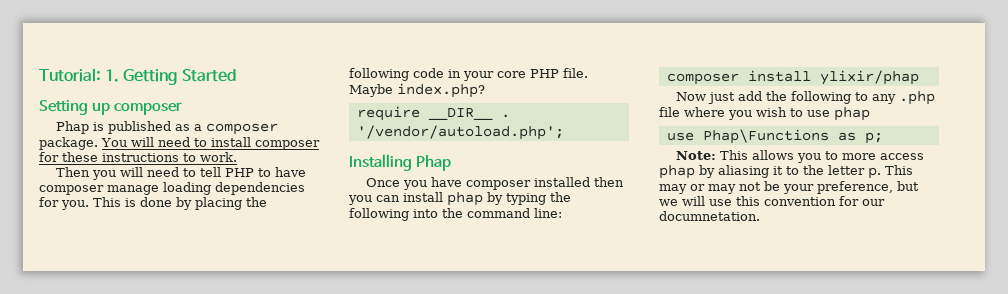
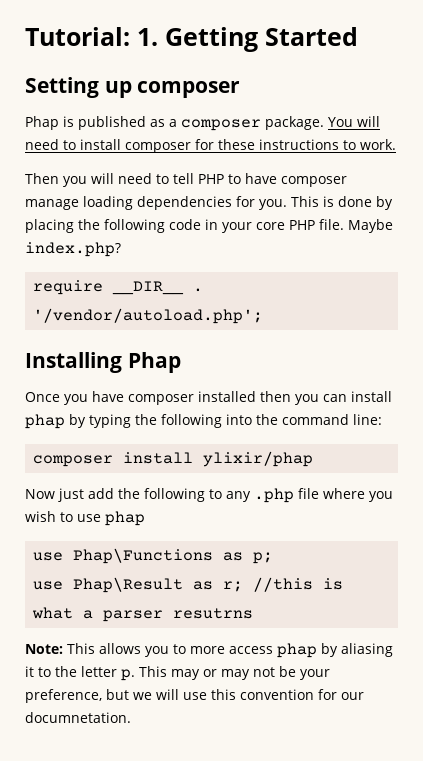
+ use Phap\Result as r; //this is what a parser resutrns

